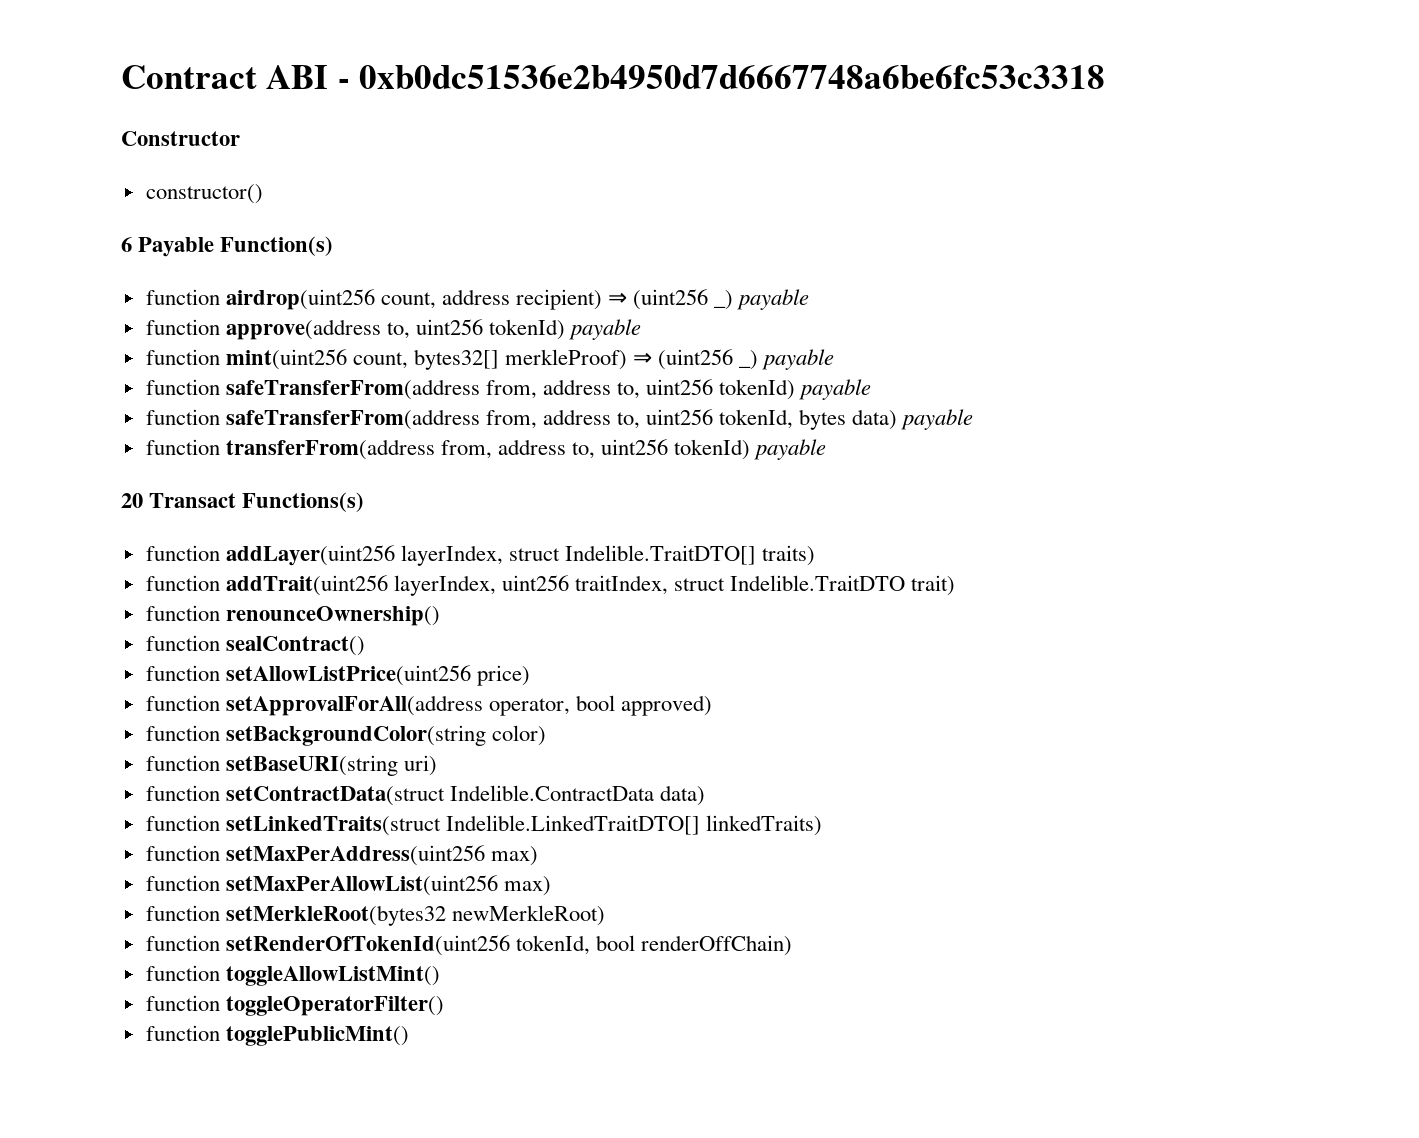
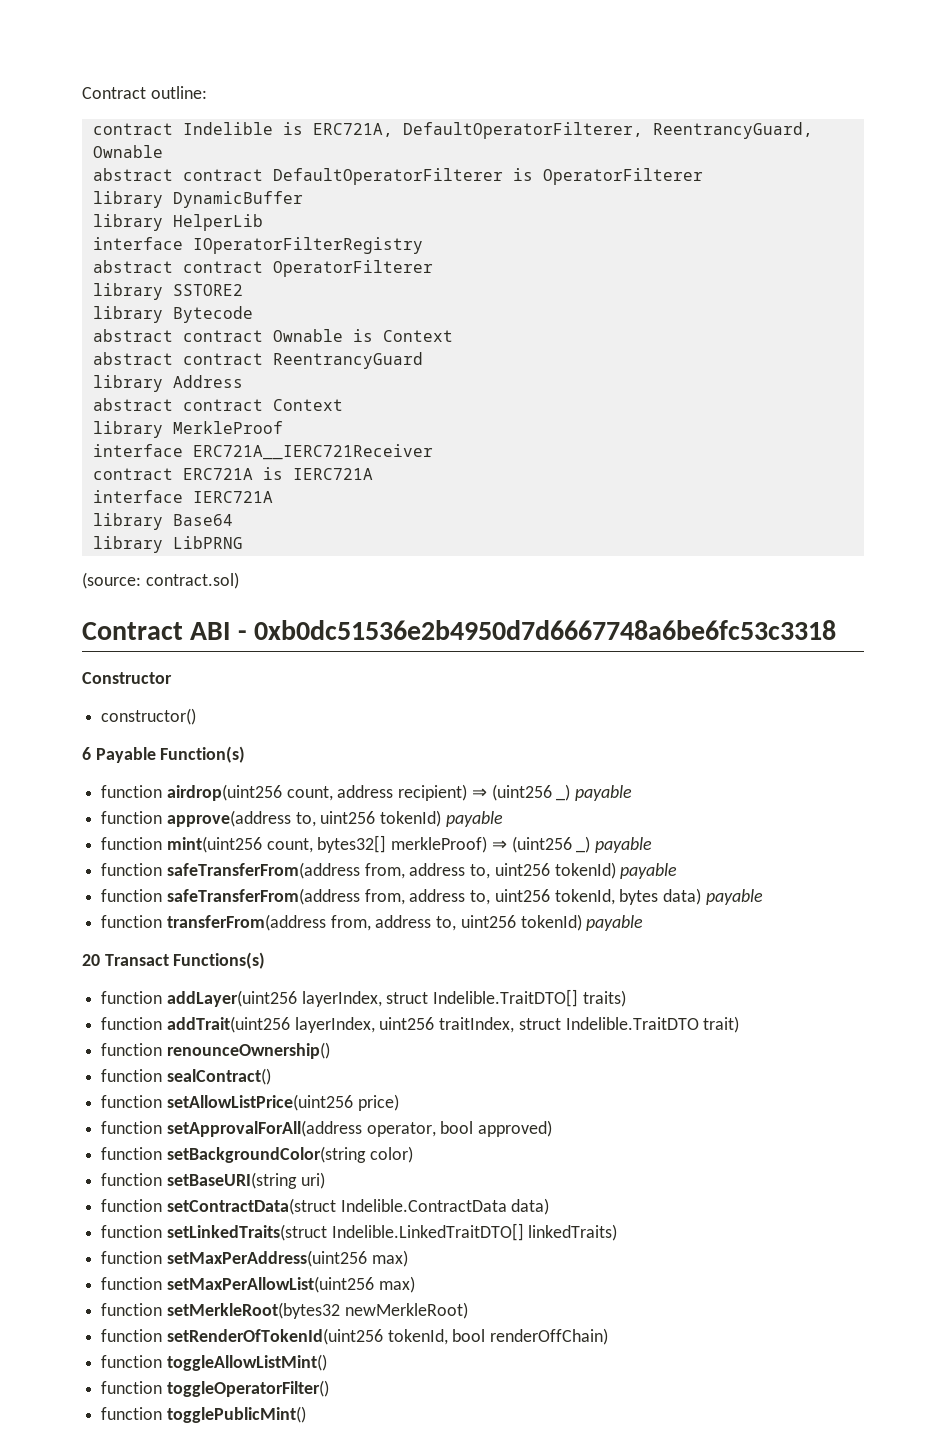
+ Contract outline:
+ contract Indelible is ERC721A, DefaultOperatorFilterer, ReentrancyGuard, Ownable
+ abstract contract DefaultOperatorFilterer is OperatorFilterer
+ library DynamicBuffer
+ library HelperLib
+ interface IOperatorFilterRegistry
+ abstract contract OperatorFilterer
+ library SSTORE2
+ library Bytecode
+ abstract contract Ownable is Context
+ abstract contract ReentrancyGuard
+ library Address
+ abstract contract Context
+ library MerkleProof
+ interface ERC721A__IERC721Receiver
+ contract ERC721A is IERC721A
+ interface IERC721A
+ library Base64
+ library LibPRNG
+ (source: contract.sol)

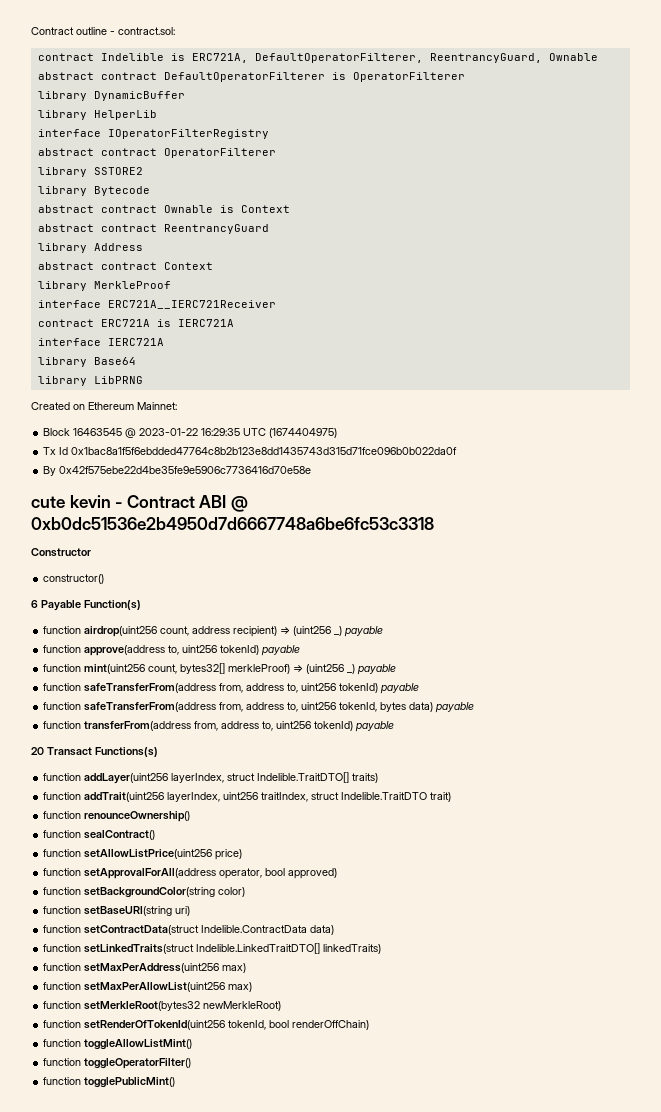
- Contract outline:
+ Contract outline - contract.sol:
- (source: contract.sol)
- Contract ABI - 0xb0dc51536e2b4950d7d6667748a6be6fc53c3318
+ Created on Ethereum Mainnet:
+ Block 16463545 @ 2023-01-22 16:29:35 UTC (1674404975)
+ Tx Id 0x1bac8a1f5f6ebdded47764c8b2b123e8dd1435743d315d71fce096b0b022da0f
+ By 0x42f575ebe22d4be35fe9e5906c7736416d70e58e
+ cute kevin - Contract ABI @ 0xb0dc51536e2b4950d7d6667748a6be6fc53c3318

